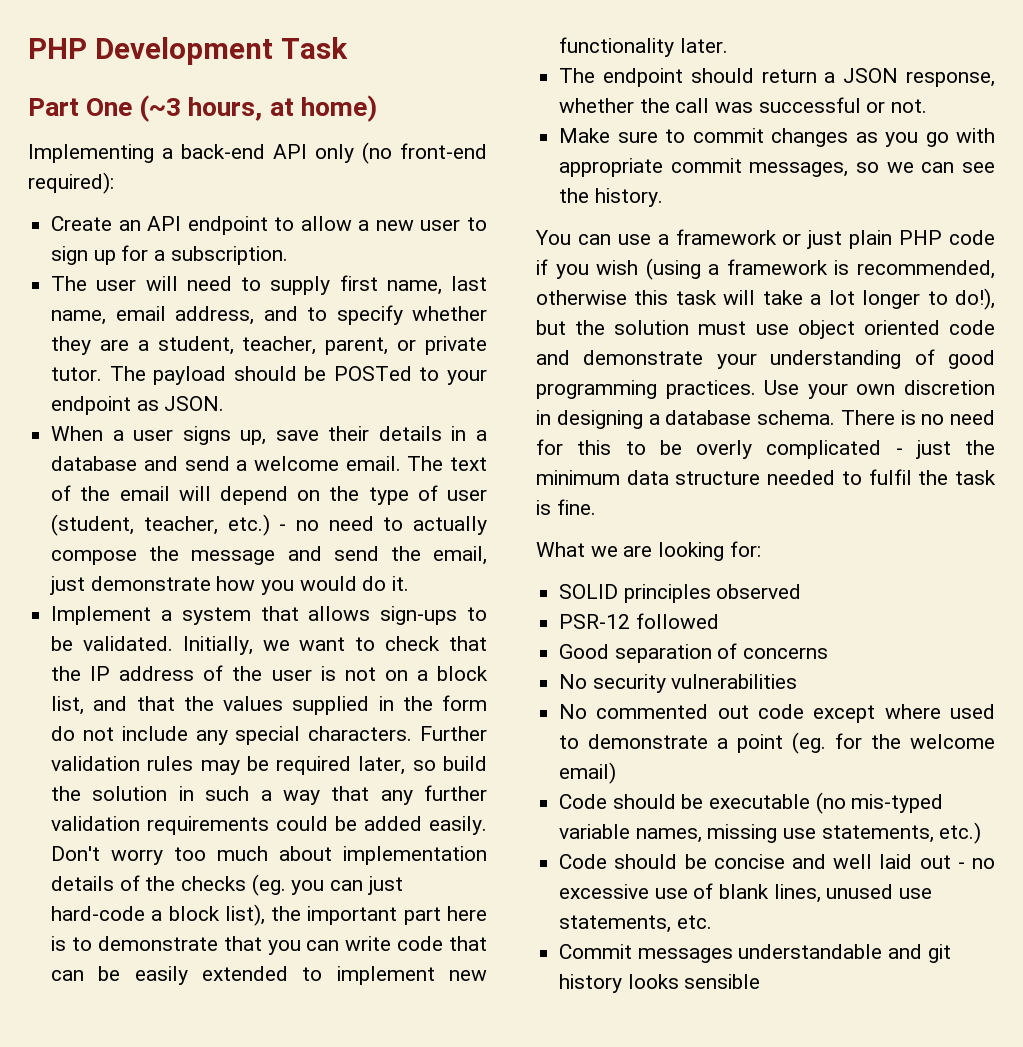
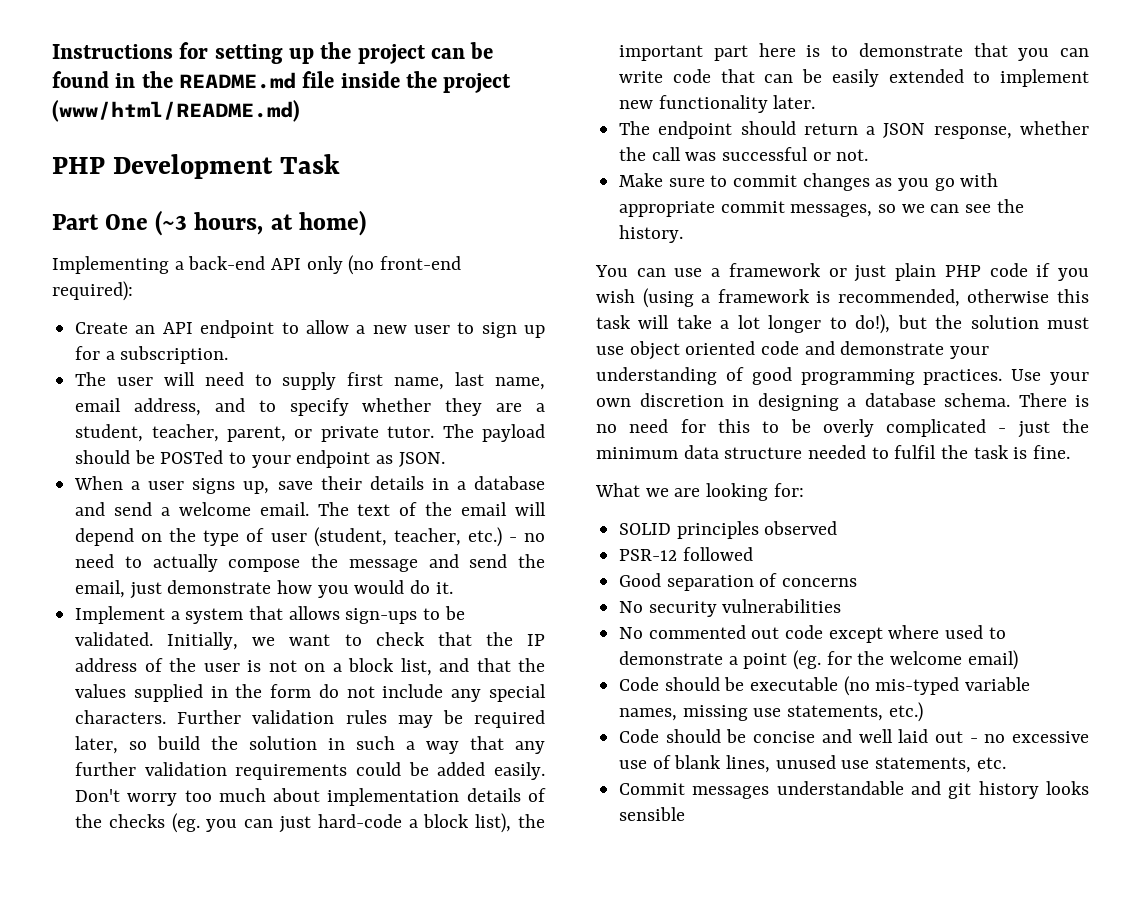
+ Instructions for setting up the project can be found in the README.md file inside the project (www/html/README.md)

